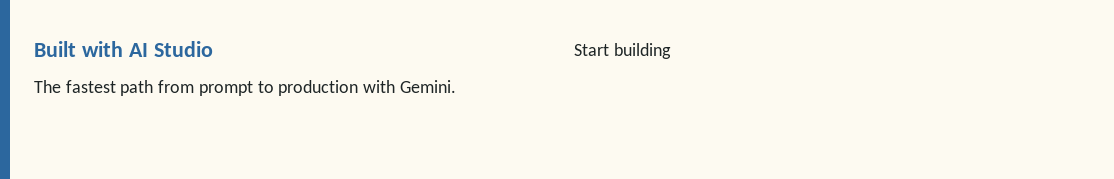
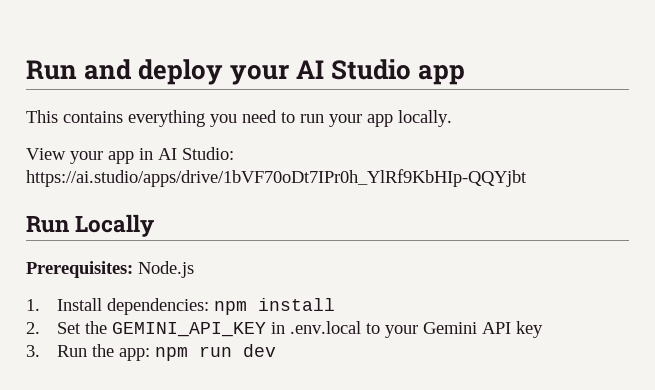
- Built with AI Studio
- The fastest path from prompt to production with Gemini.
- Start building
+ Run and deploy your AI Studio app
+ This contains everything you need to run your app locally.
+ View your app in AI Studio: https://ai.studio/apps/drive/1bVF70oDt7IPr0h_YlRf9KbHIp-QQYjbt
+ Run Locally
+ Prerequisites: Node.js
+ 1. Install dependencies: npm install
+ 2. Set the GEMINI_API_KEY in .env.local to your Gemini API key
+ 3. Run the app: npm run dev

